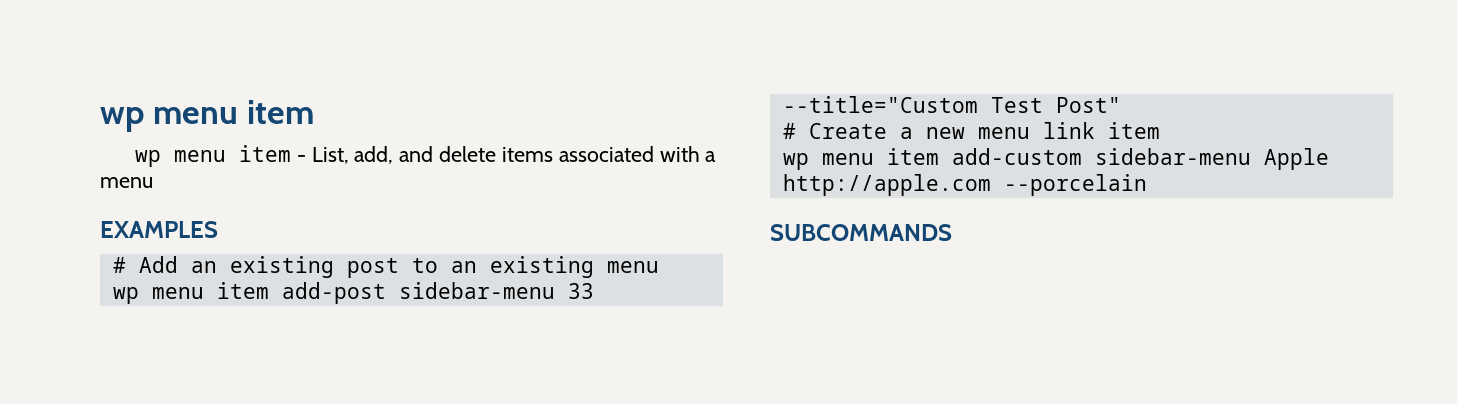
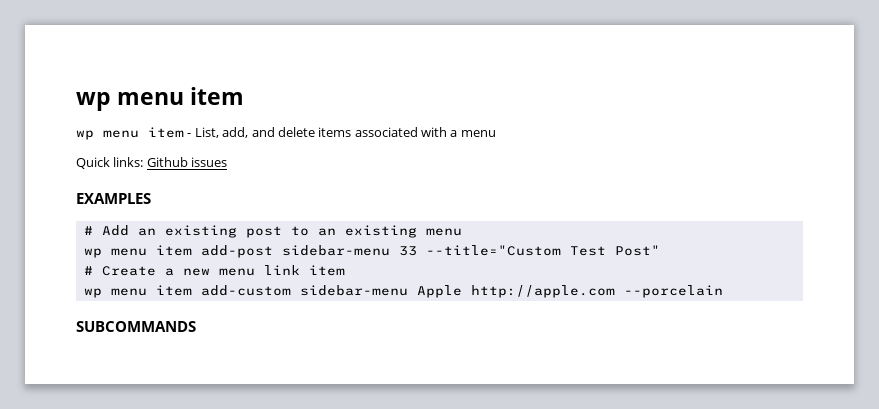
+ Quick links: Github issues

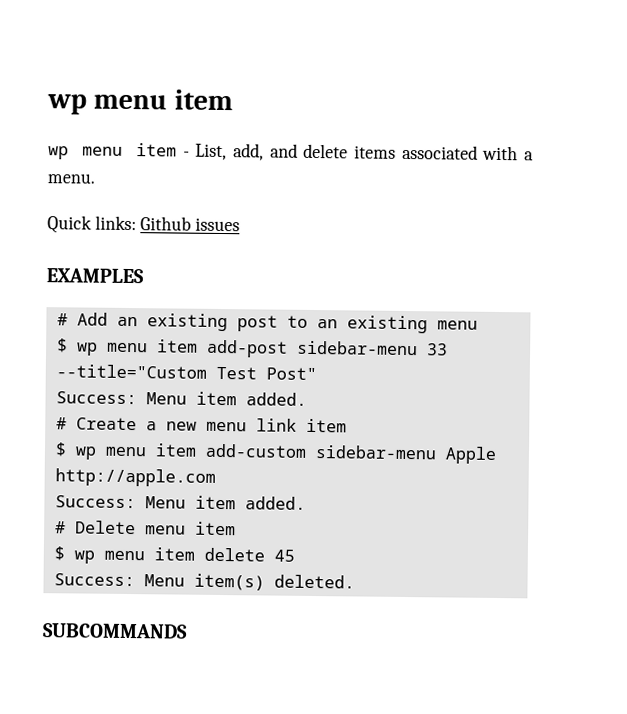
- wp menu item - List, add, and delete items associated with a menu
+ wp menu item - List, add, and delete items associated with a menu.
- wp menu item add-post sidebar-menu 33 --title="Custom Test Post"
+ $ wp menu item add-post sidebar-menu 33 --title="Custom Test Post"
+ Success: Menu item added.
- wp menu item add-custom sidebar-menu Apple http://apple.com --porcelain
+ $ wp menu item add-custom sidebar-menu Apple http://apple.com
+ Success: Menu item added.
+ # Delete menu item
+ $ wp menu item delete 45
+ Success: Menu item(s) deleted.

